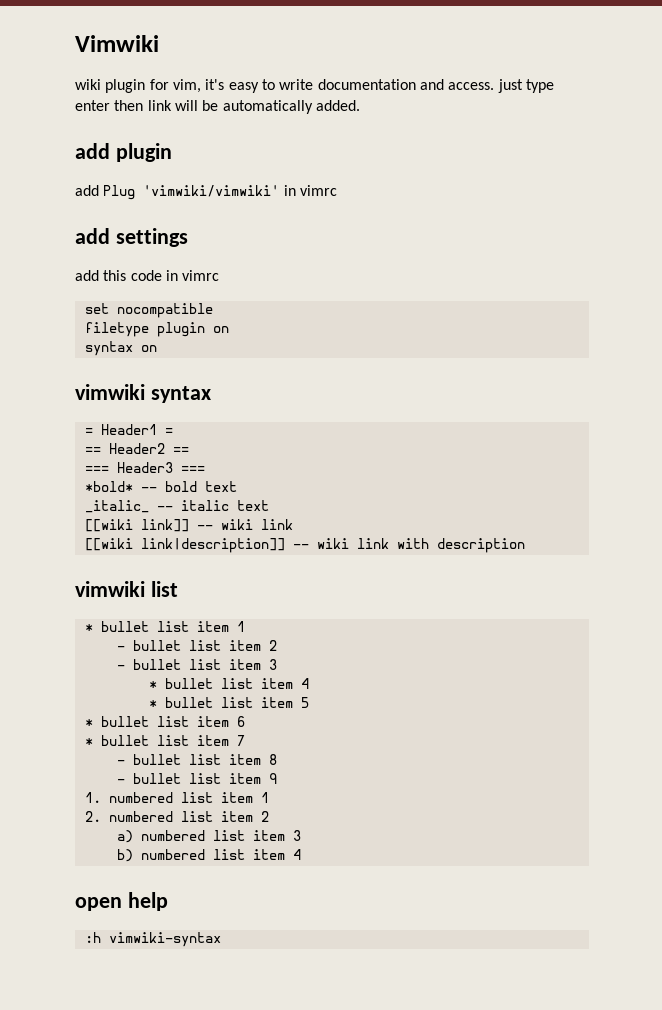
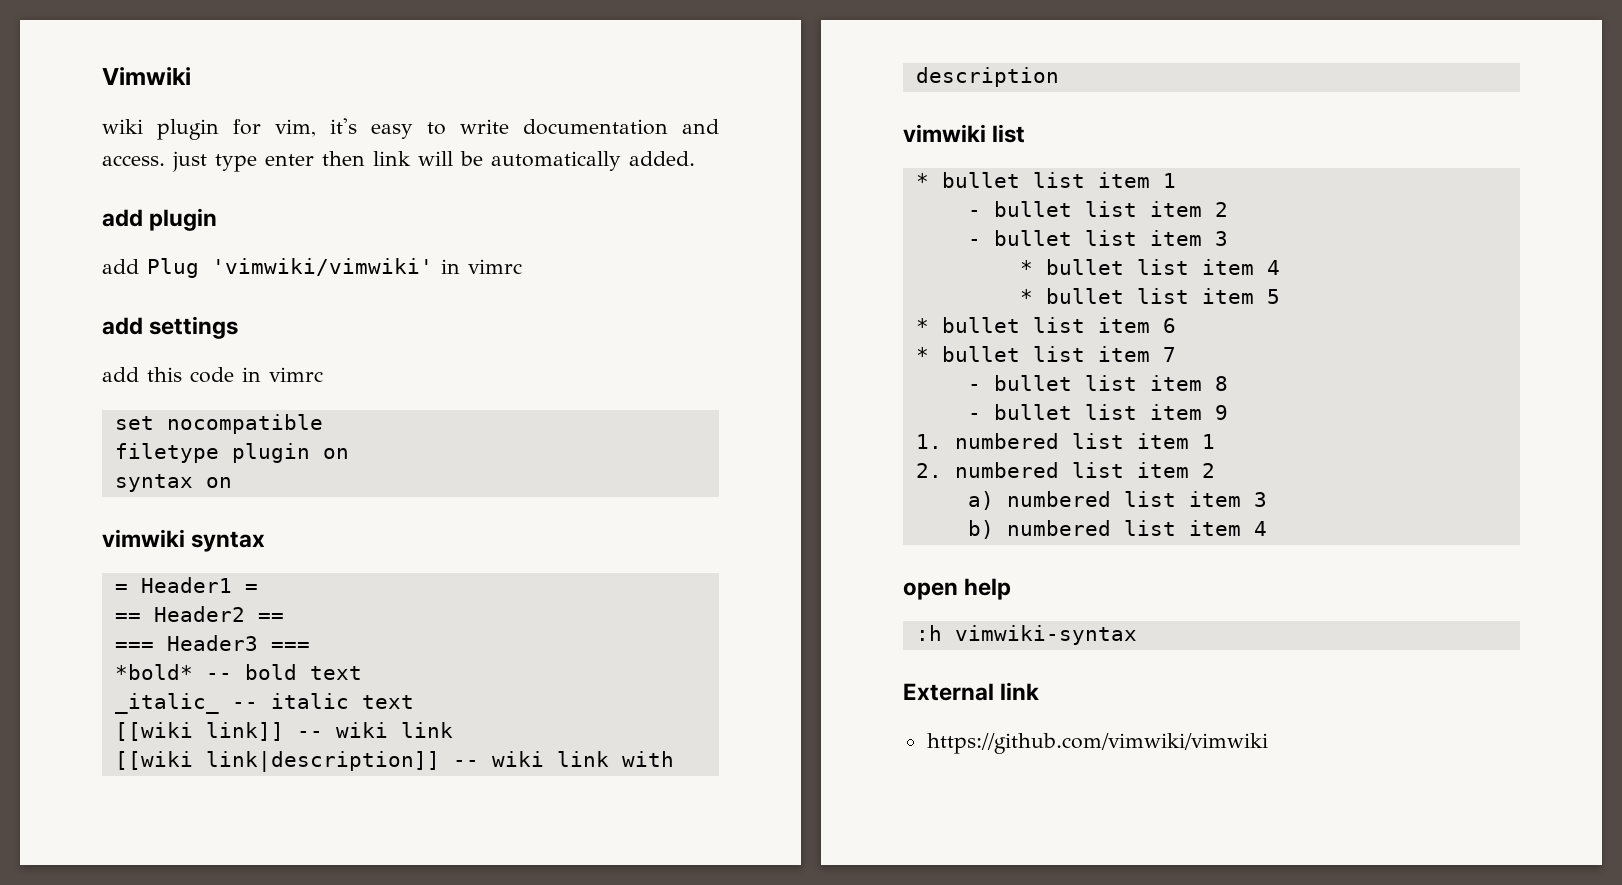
+ External link
+ https://github.com/vimwiki/vimwiki

